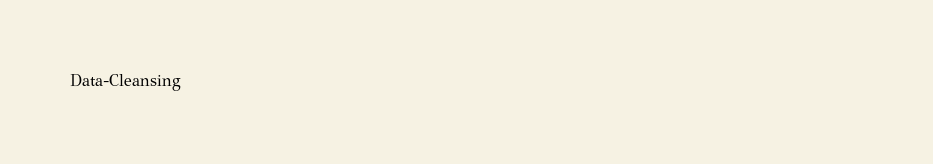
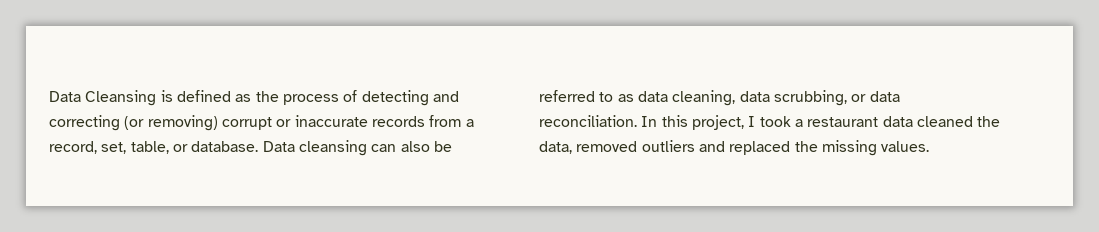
- Data-Cleansing
+ Data Cleansing is defined as the process of detecting and correcting (or removing) corrupt or inaccurate records from a record, set, table, or database. Data cleansing can also be referred to as data cleaning, data scrubbing, or data reconciliation. In this project, I took a restaurant data cleaned the data, removed outliers and replaced the missing values.

